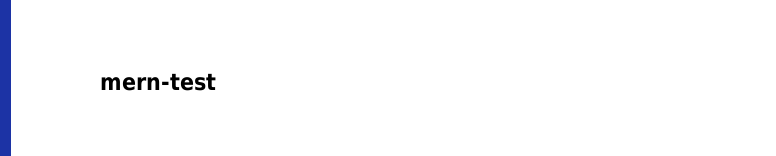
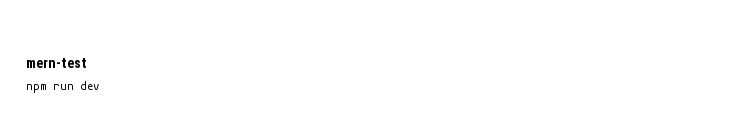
+ npm run dev

